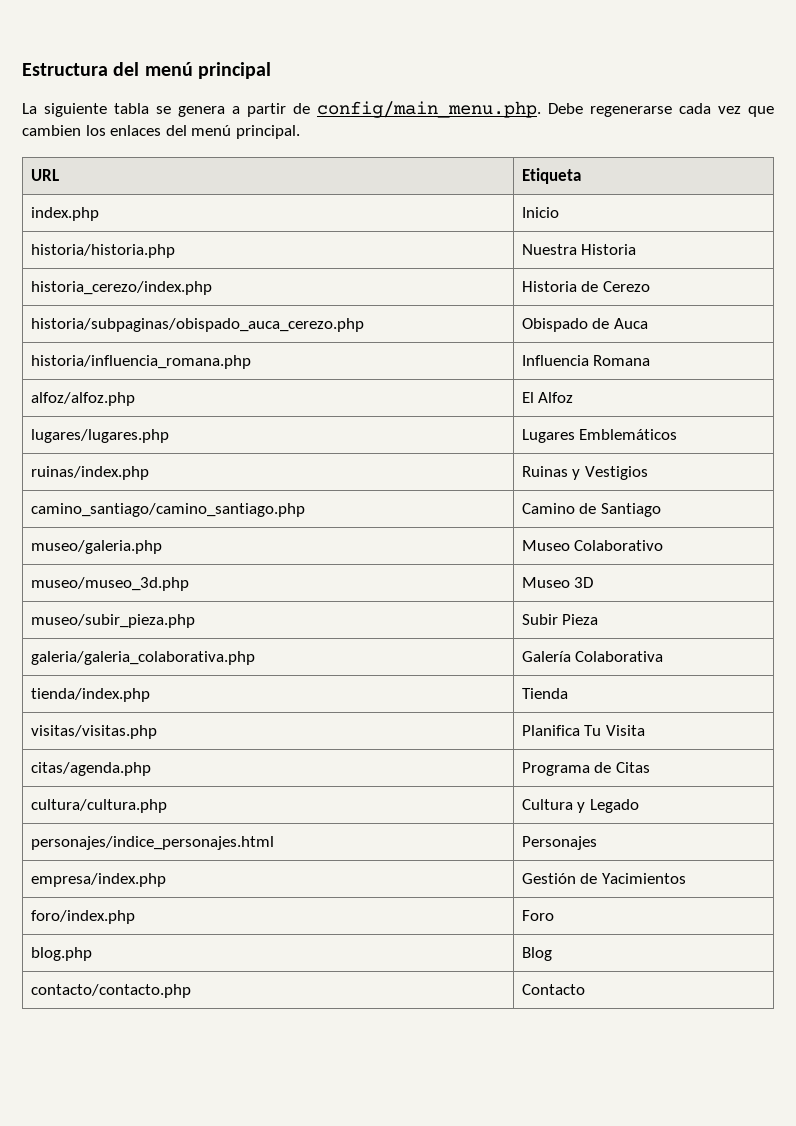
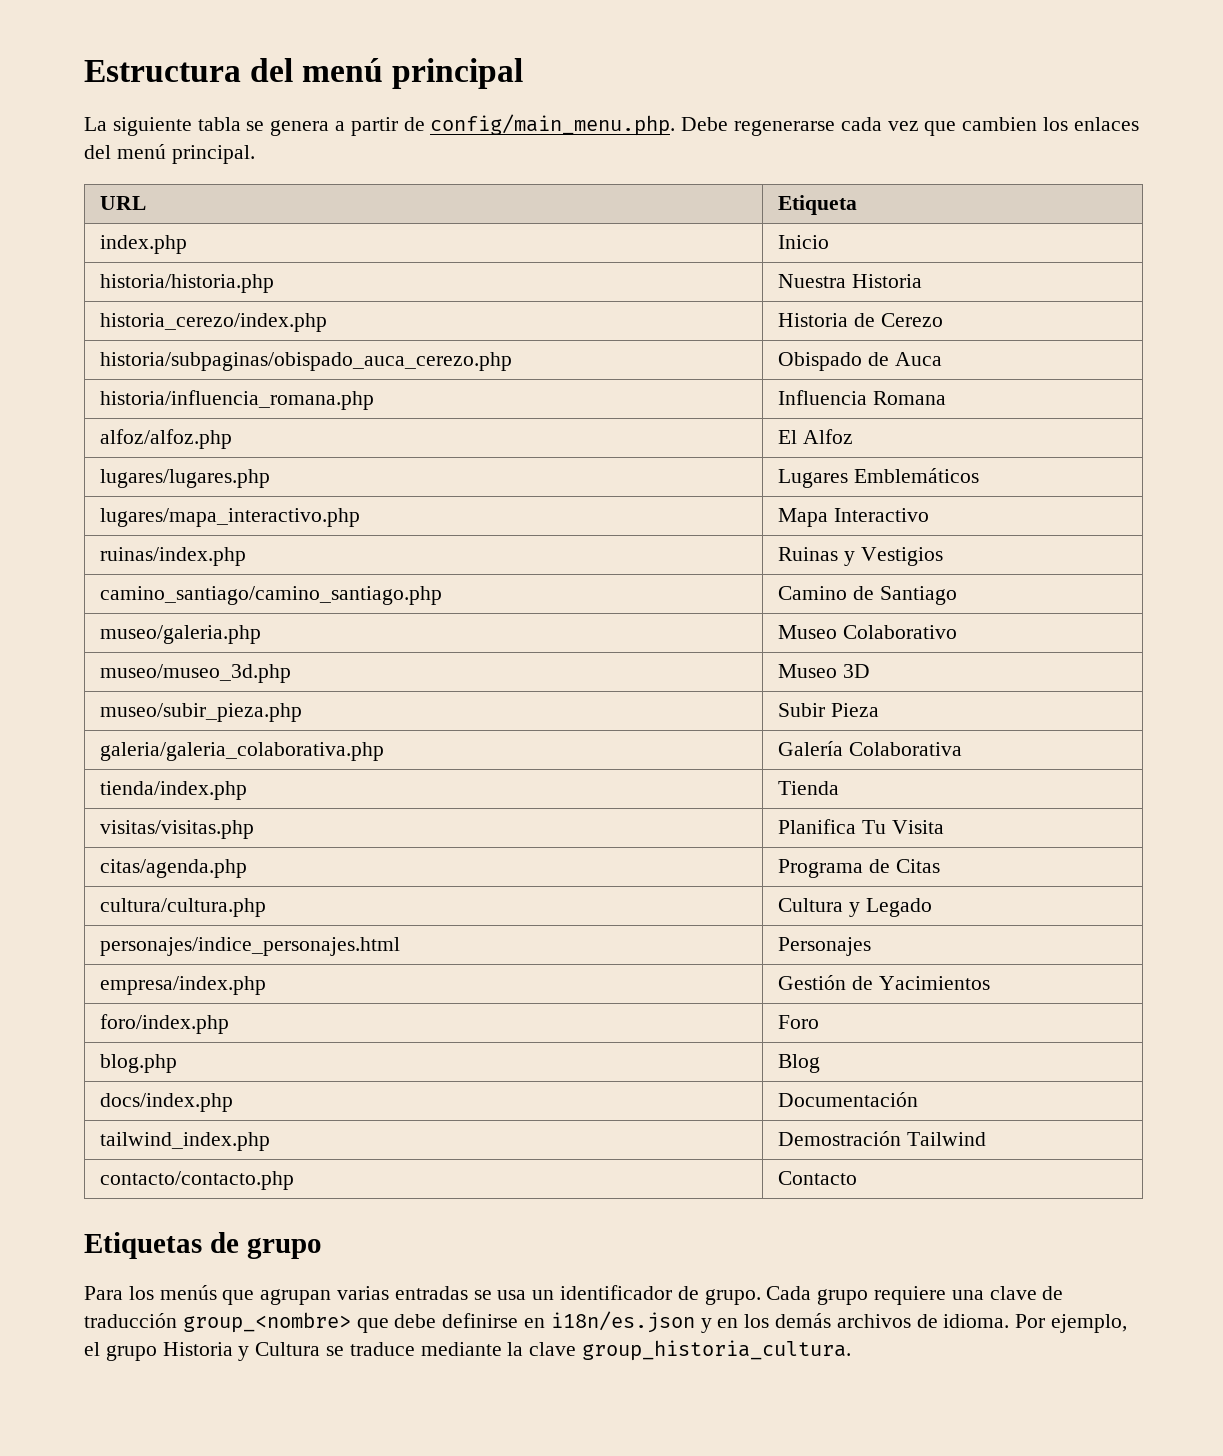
+ lugares/mapa_interactivo.php | Mapa Interactivo
+ docs/index.php | Documentación
+ tailwind_index.php | Demostración Tailwind
  contacto/contacto.php | Contacto
+ Etiquetas de grupo
+ Para los menús que agrupan varias entradas se usa un identificador de grupo. Cada grupo requiere una clave de traducción group_<nombre> que debe definirse en i18n/es.json y en los demás archivos de idioma. Por ejemplo, el grupo Historia y Cultura se traduce mediante la clave group_historia_cultura.

